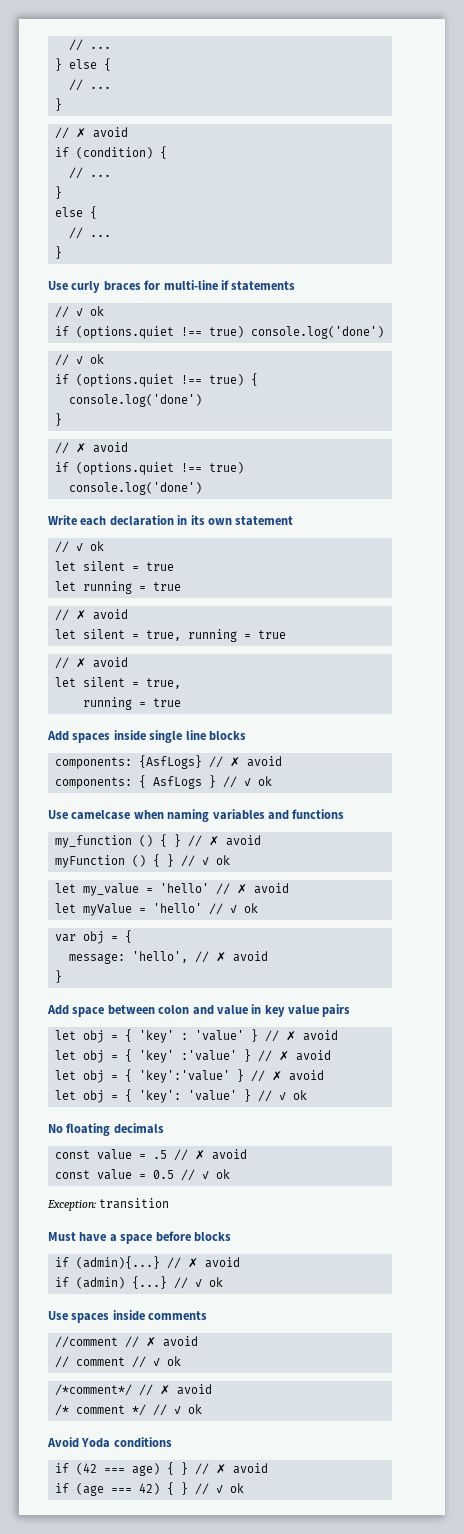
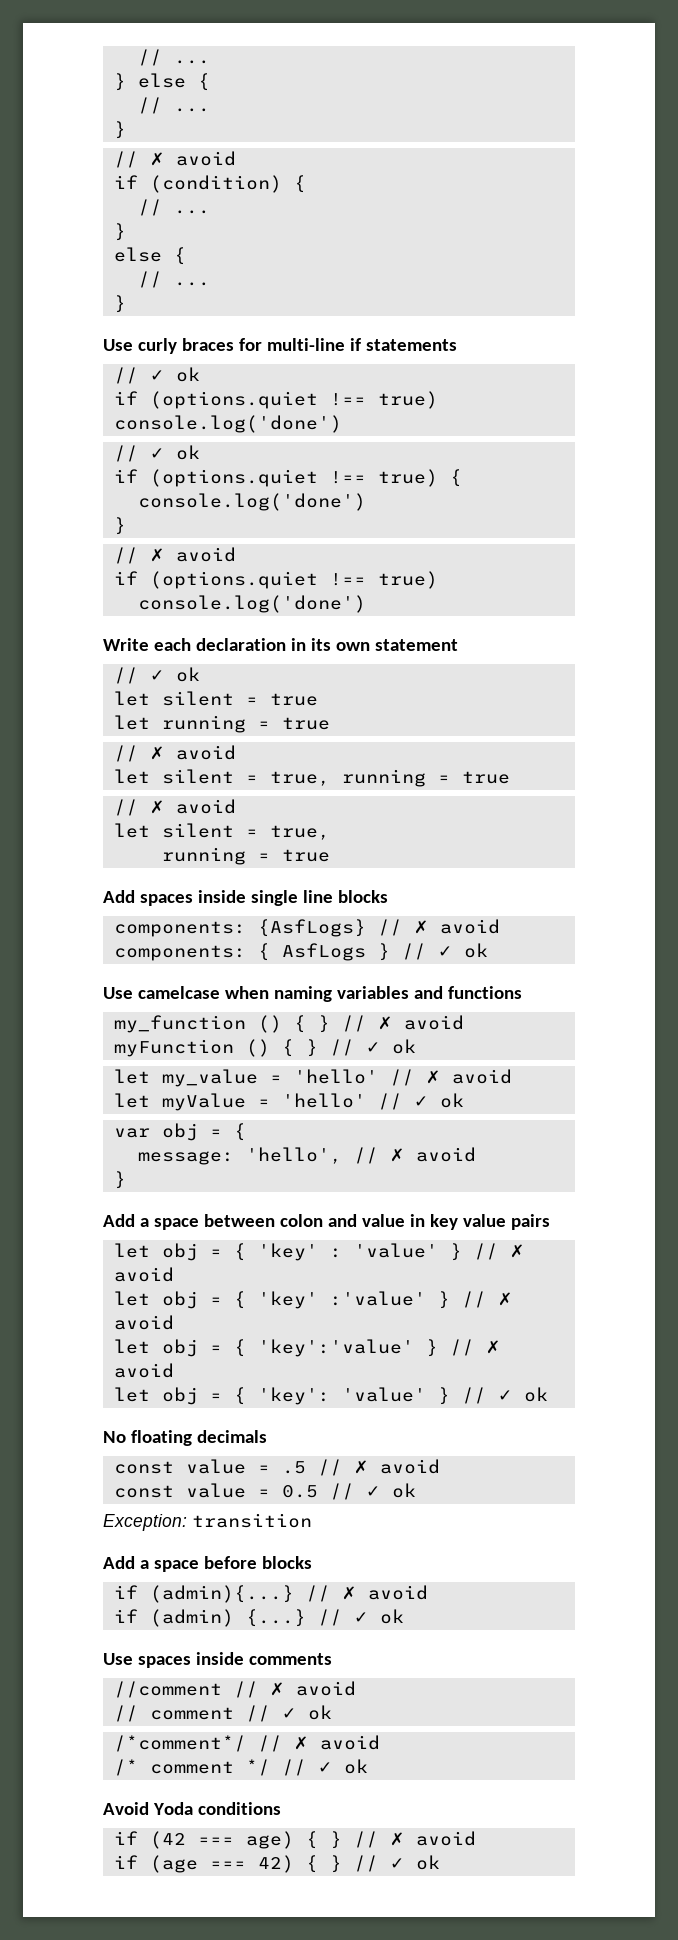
- Add space between colon and value in key value pairs
+ Add a space between colon and value in key value pairs
- Must have a space before blocks
+ Add a space before blocks

